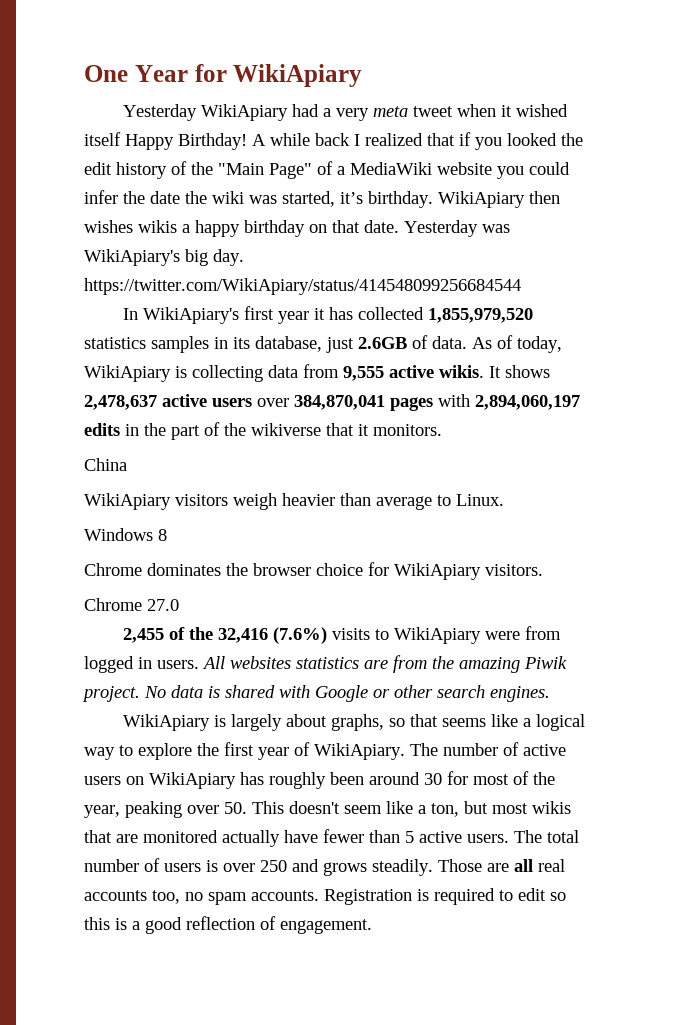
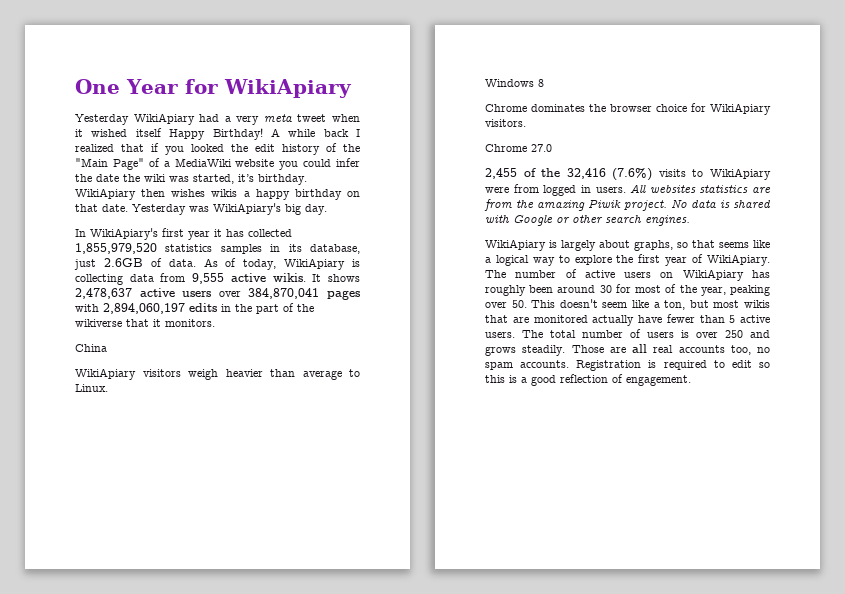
- Yesterday was WikiApiary's big day. https://twitter.com/WikiApiary/status/414548099256684544
+ Yesterday was WikiApiary's big day.

